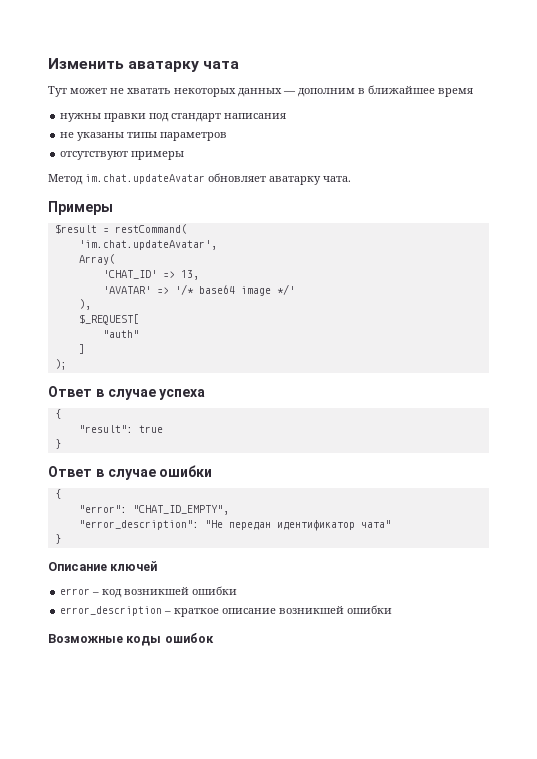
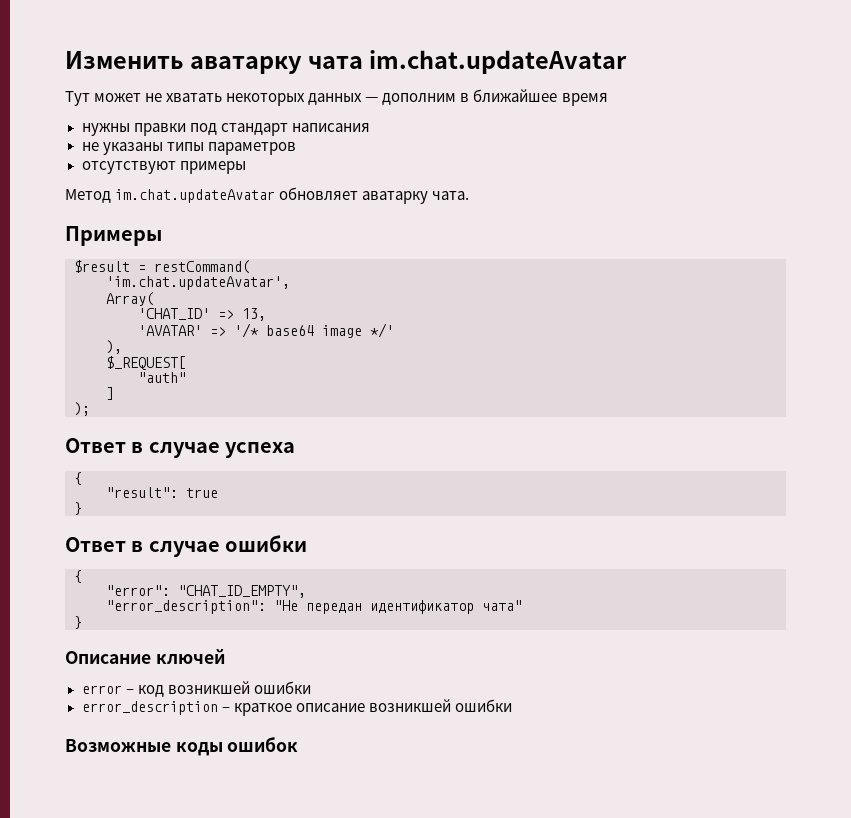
- Изменить аватарку чата
+ Изменить аватарку чата im.chat.updateAvatar

